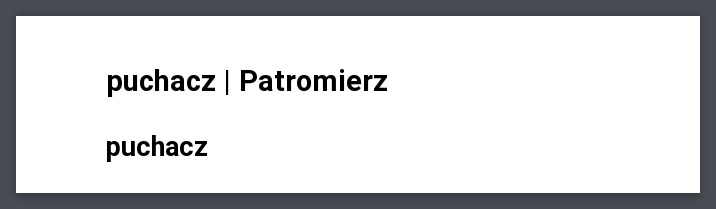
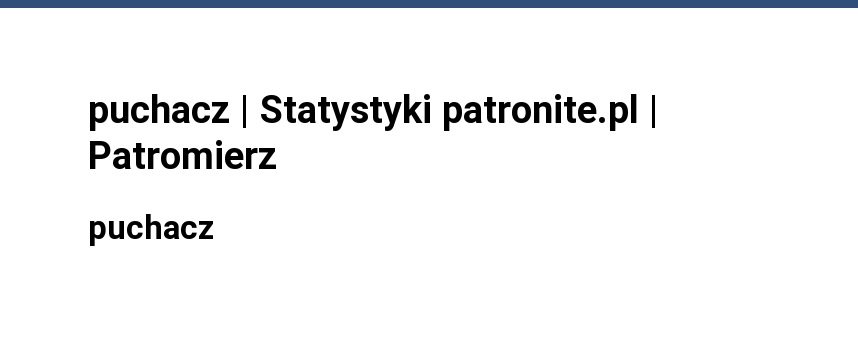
- puchacz | Patromierz
+ puchacz | Statystyki patronite.pl | Patromierz

